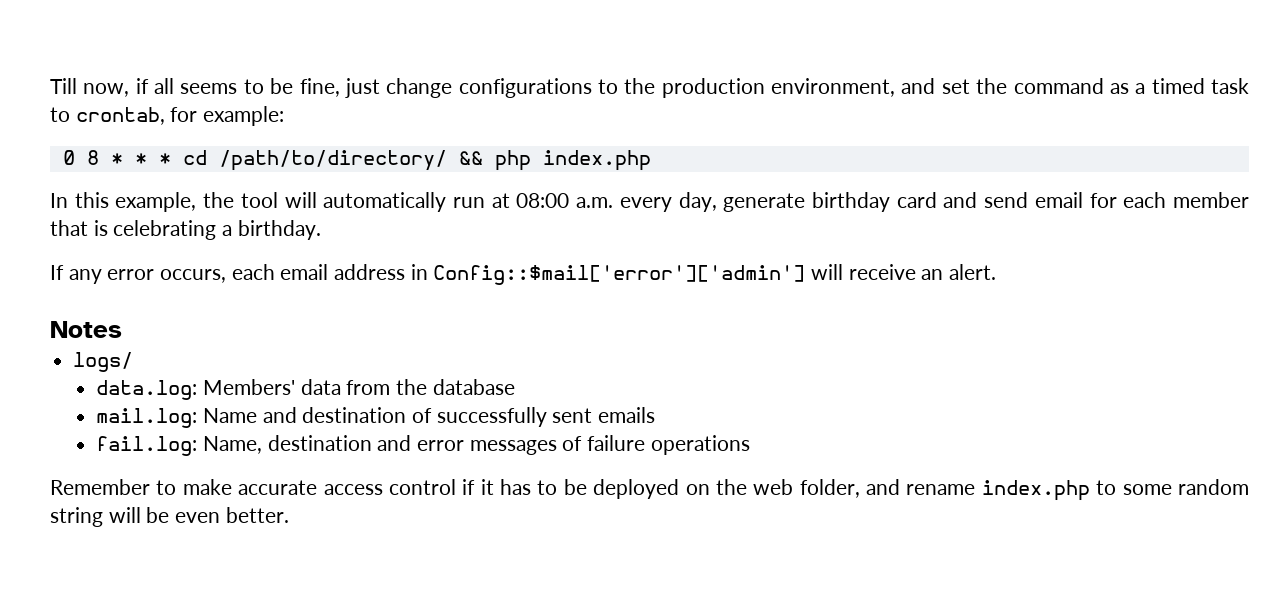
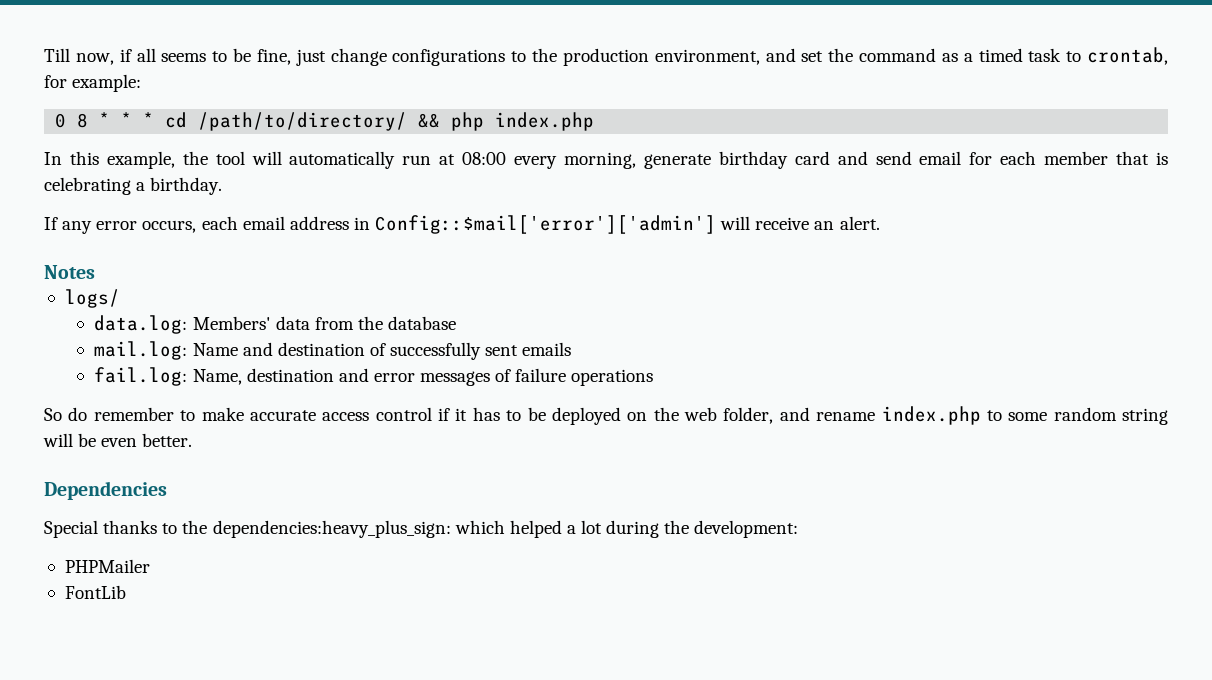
- In this example, the tool will automatically run at 08:00 a.m. every day, generate birthday card and send email for each member that is celebrating a birthday.
+ In this example, the tool will automatically run at 08:00 every morning, generate birthday card and send email for each member that is celebrating a birthday.
- Remember to make accurate access control if it has to be deployed on the web folder, and rename index.php to some random string will be even better.
+ So do remember to make accurate access control if it has to be deployed on the web folder, and rename index.php to some random string will be even better.
+ Dependencies
+ Special thanks to the dependencies:heavy_plus_sign: which helped a lot during the development:
+ PHPMailer
+ FontLib

